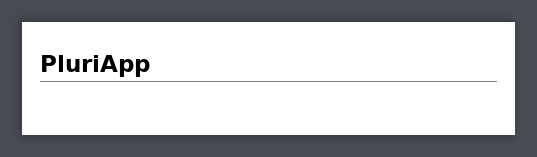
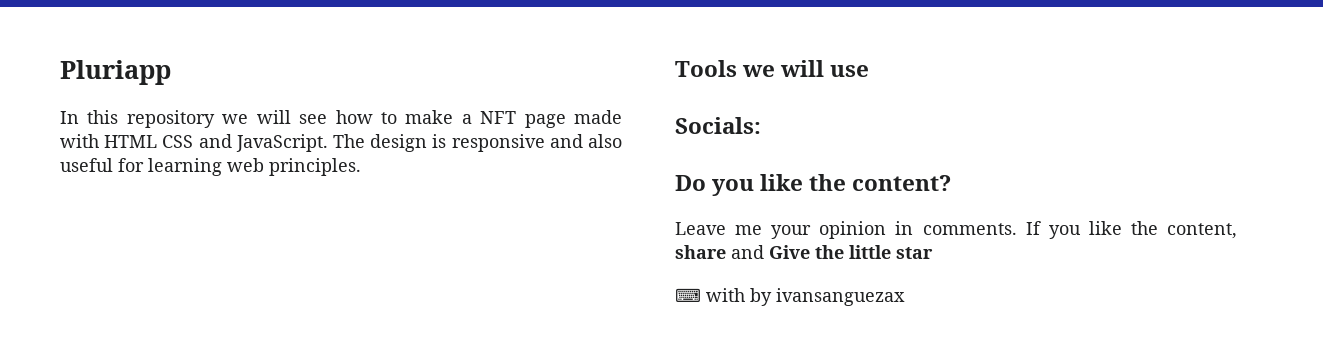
- PluriApp
+ Pluriapp
+ In this repository we will see how to make a NFT page made with HTML CSS and JavaScript. The design is responsive and also useful for learning web principles.
+ Tools we will use
+ Socials:
+ Do you like the content?
+ Leave me your opinion in comments. If you like the content, share and Give the little star
+ ⌨ with by ivansanguezax

